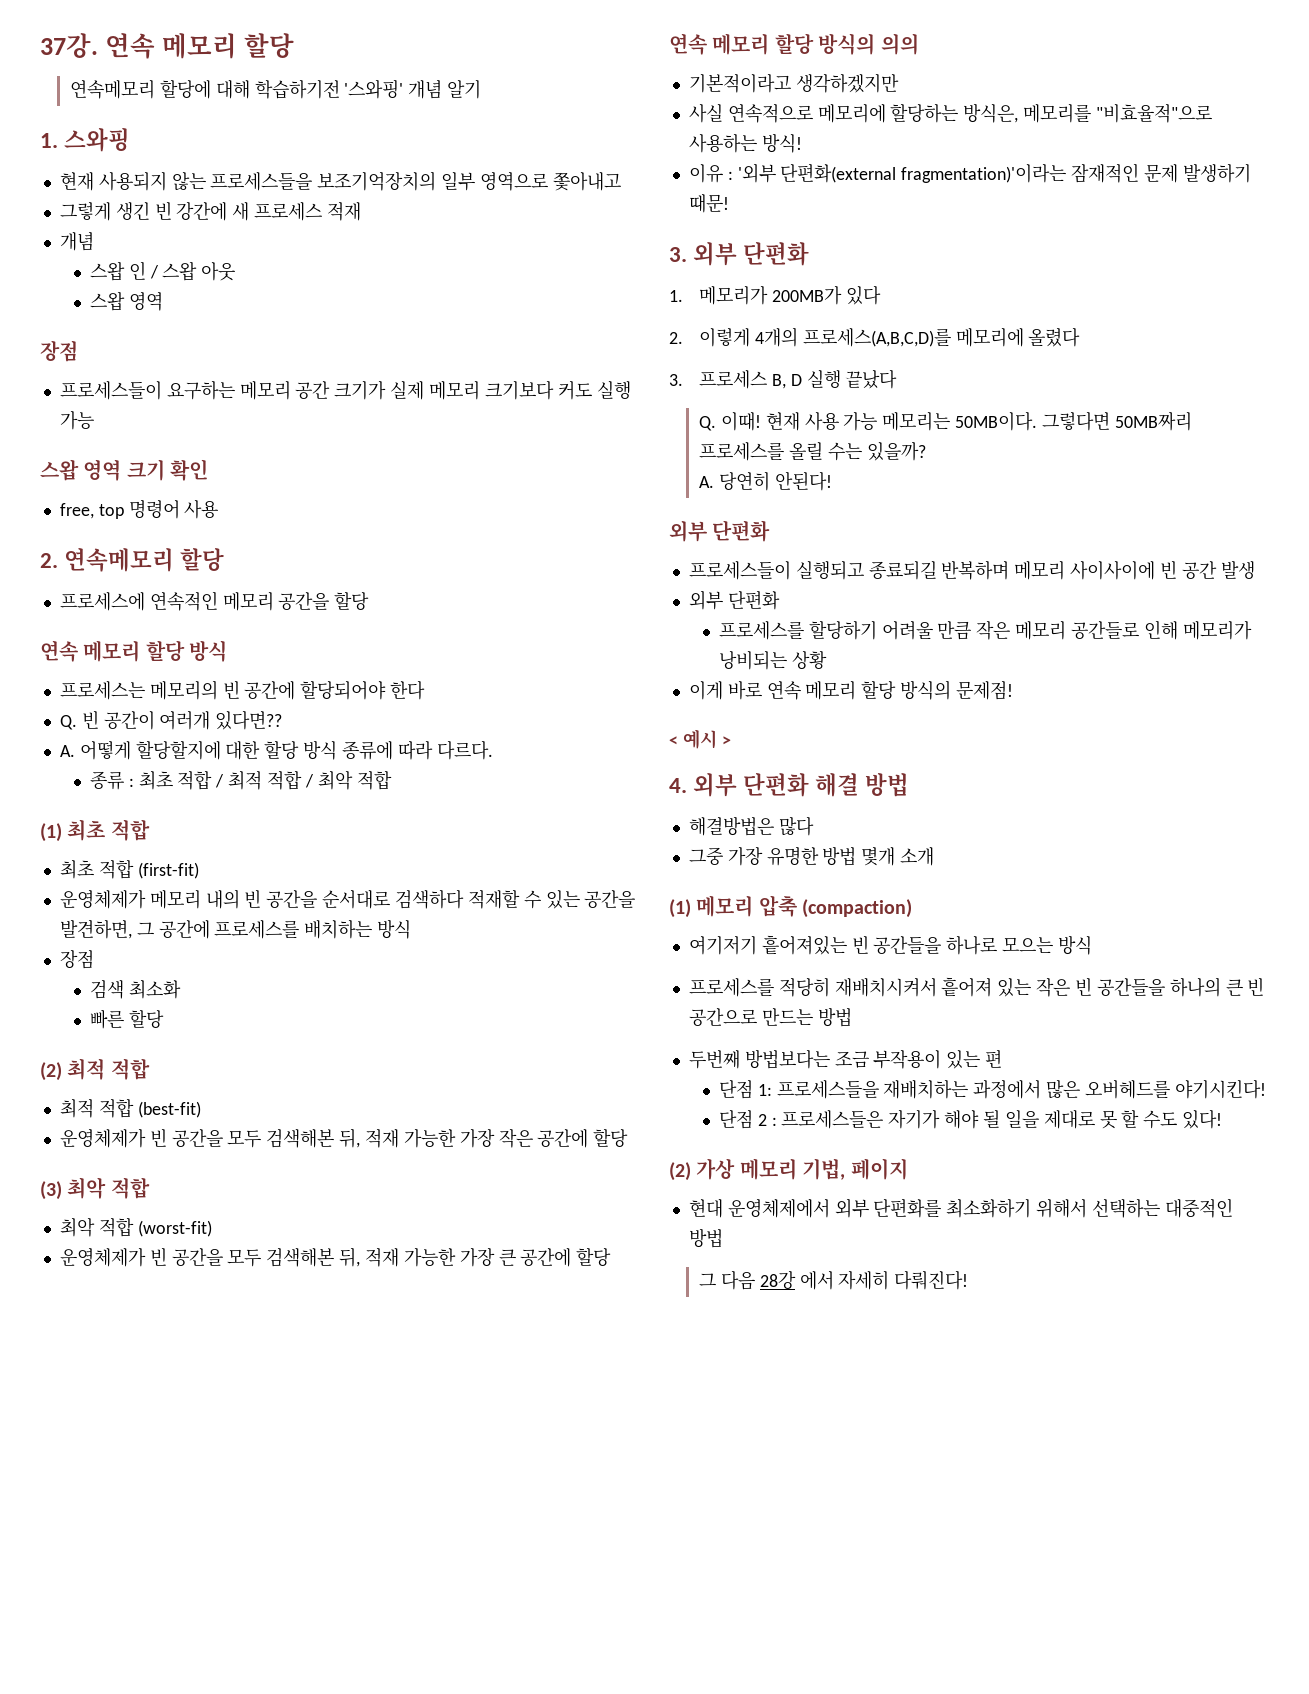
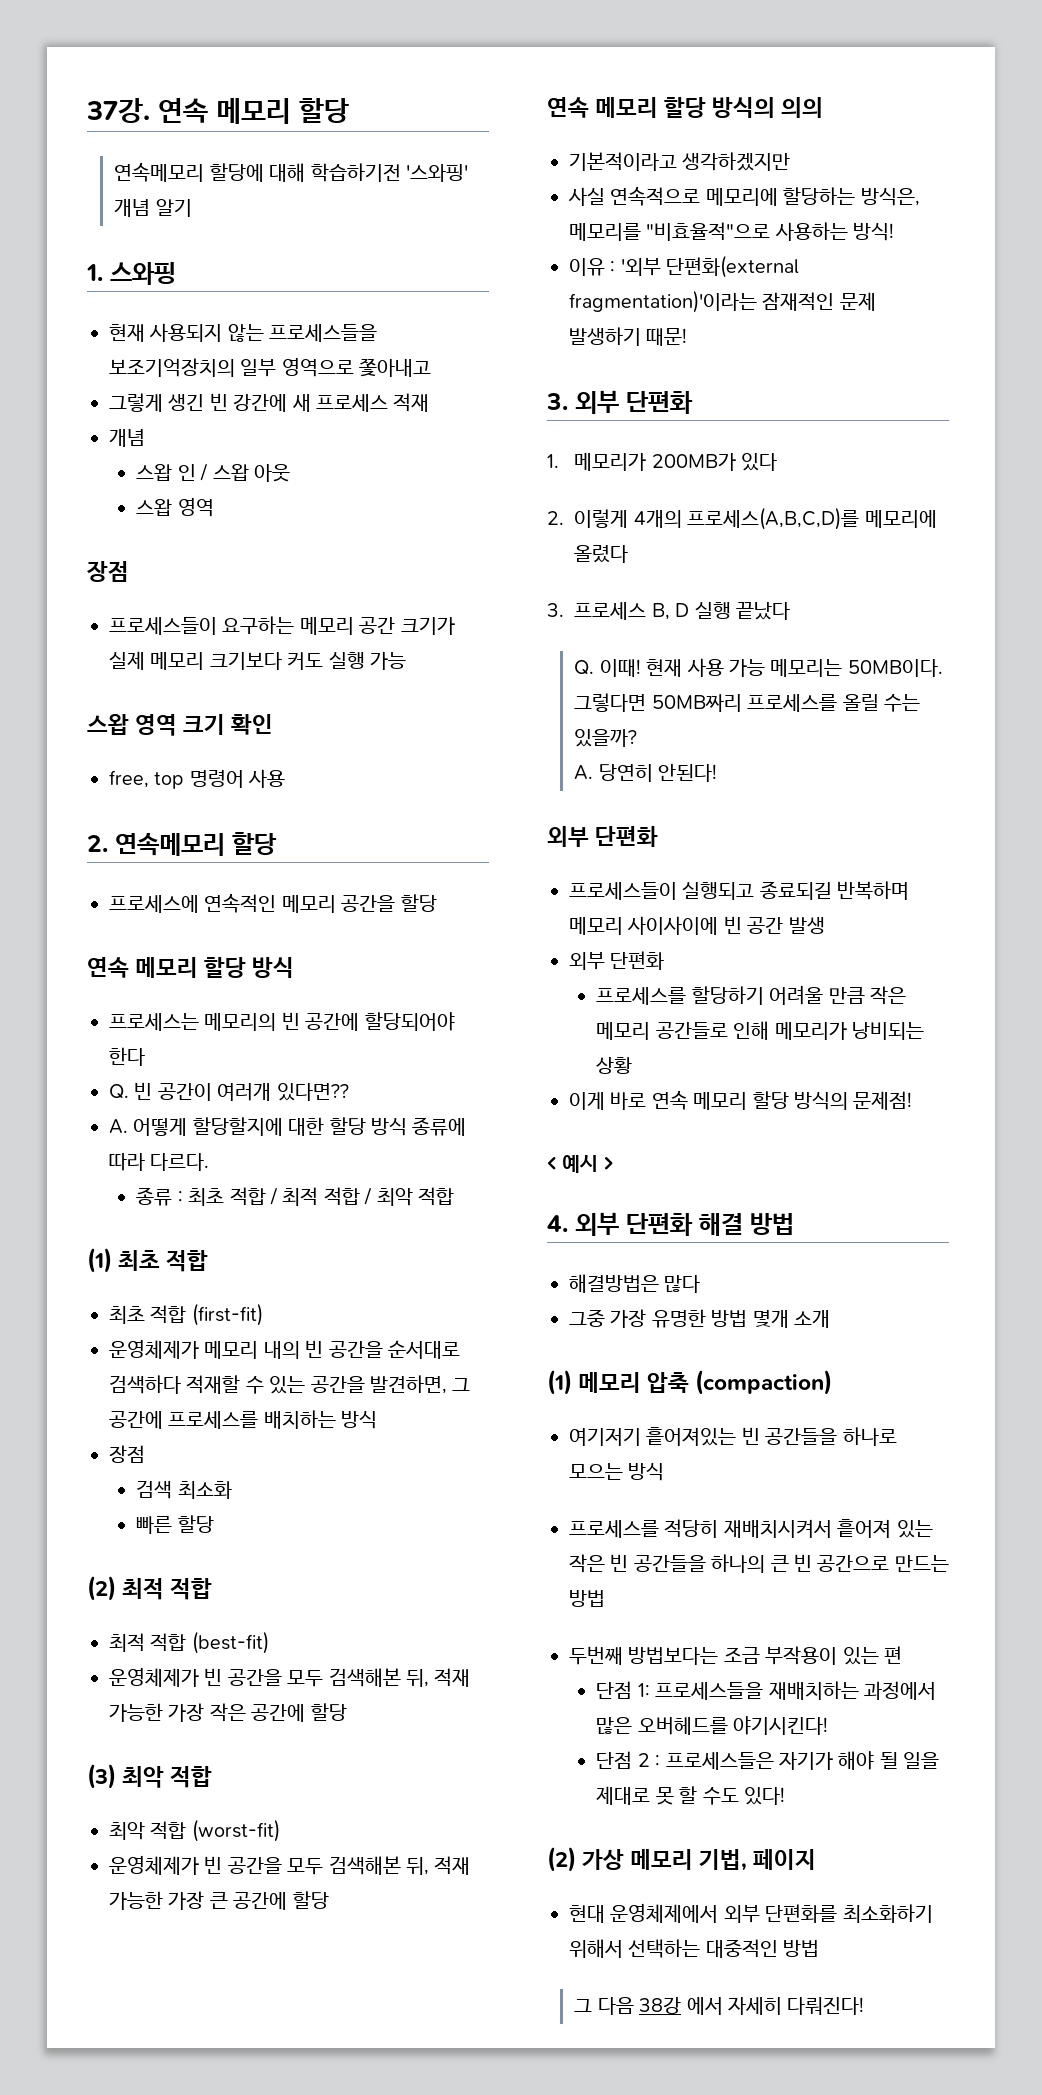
- 그 다음 28강 에서 자세히 다뤄진다!
+ 그 다음 38강 에서 자세히 다뤄진다!

